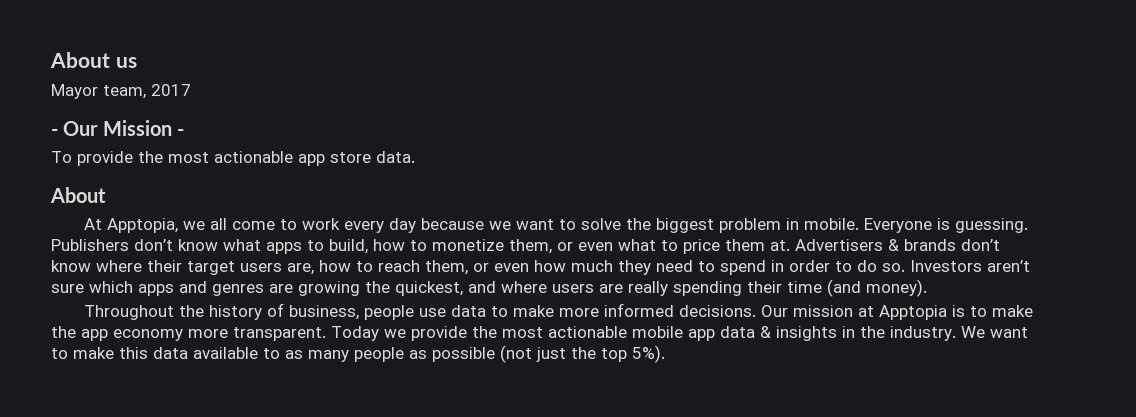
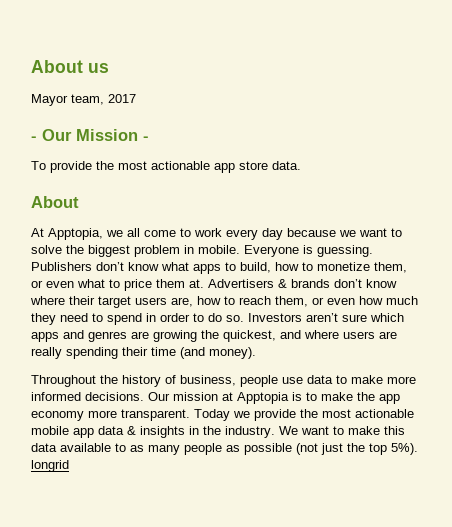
- We want to make this data available to as many people as possible (not just the top 5%).
+ We want to make this data available to as many people as possible (not just the top 5%). longrid

